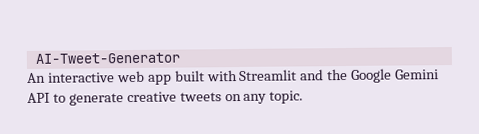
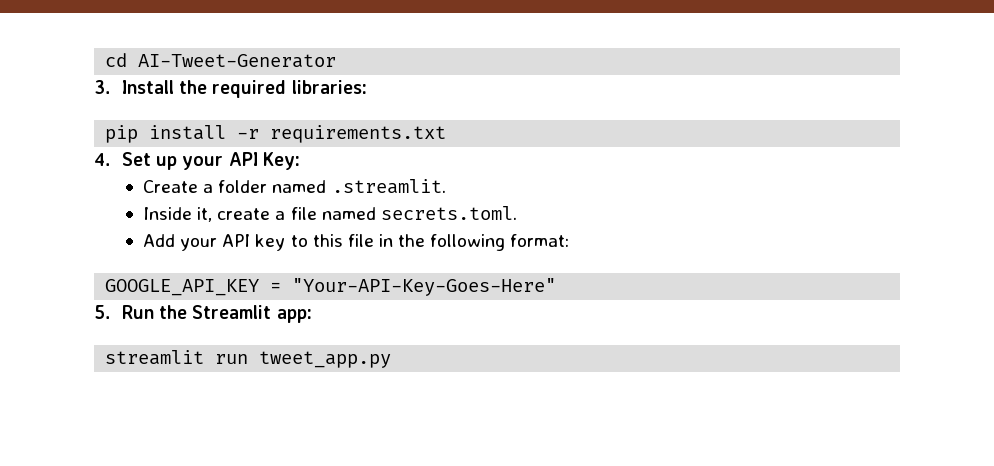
- AI-Tweet-Generator
+ cd AI-Tweet-Generator
- An interactive web app built with Streamlit and the Google Gemini API to generate creative tweets on any topic.
+ 3. Install the required libraries:
+ pip install -r requirements.txt
+ 4. Set up your API Key:
+ Create a folder named .streamlit.
+ Inside it, create a file named secrets.toml.
+ Add your API key to this file in the following format:
+ GOOGLE_API_KEY = "Your-API-Key-Goes-Here"
+ 5. Run the Streamlit app:
+ streamlit run tweet_app.py

